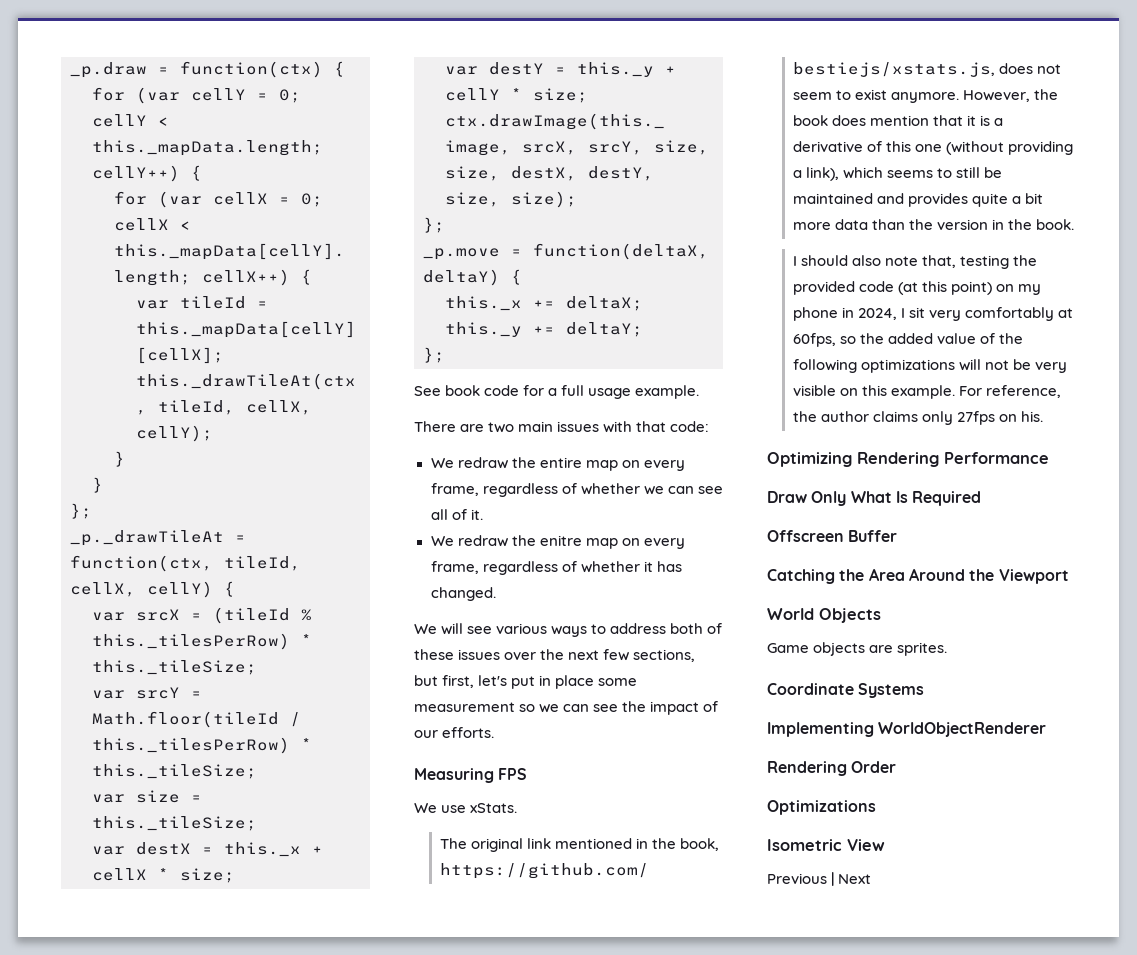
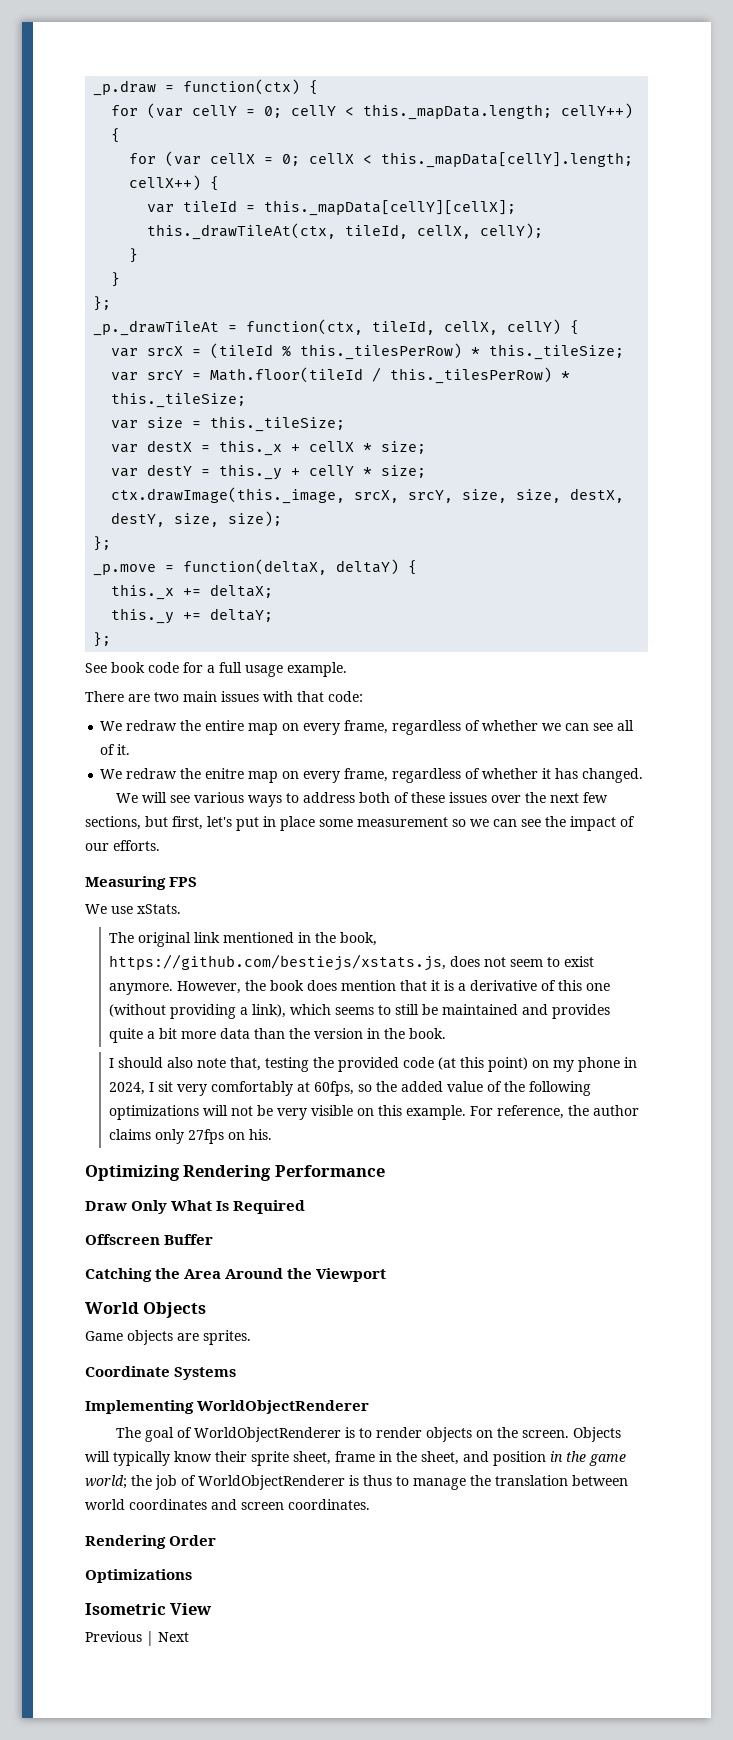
+ The goal of WorldObjectRenderer is to render objects on the screen. Objects will typically know their sprite sheet, frame in the sheet, and position in the game world; the job of WorldObjectRenderer is thus to manage the translation between world coordinates and screen coordinates.

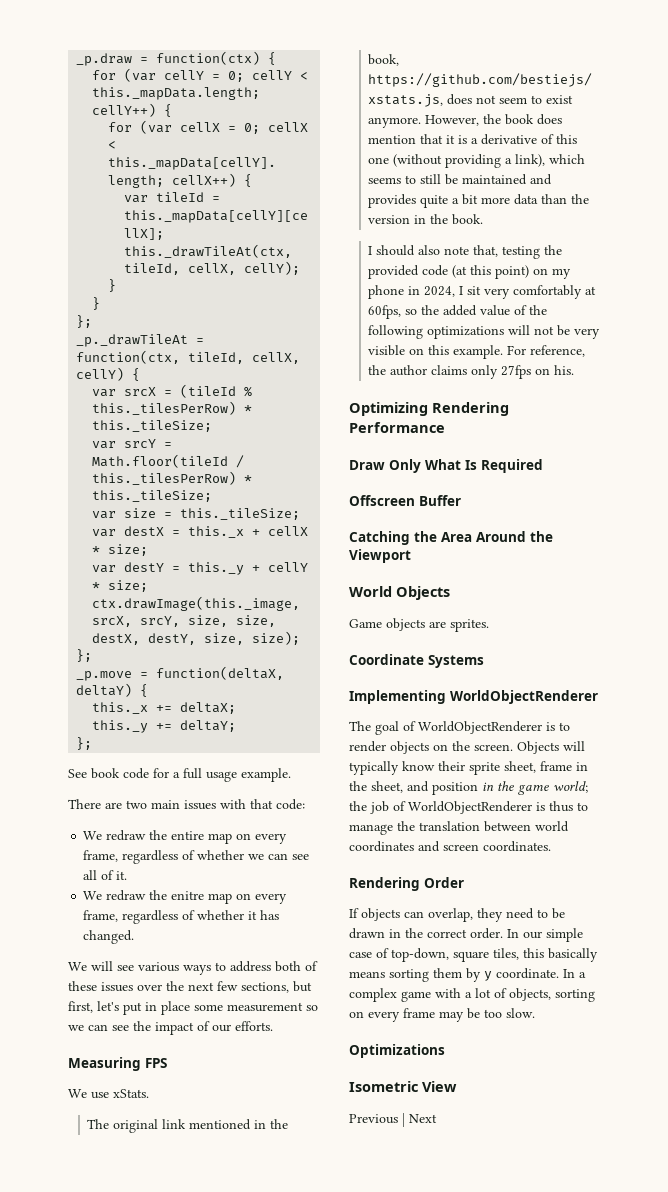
+ If objects can overlap, they need to be drawn in the correct order. In our simple case of top-down, square tiles, this basically means sorting them by y coordinate. In a complex game with a lot of objects, sorting on every frame may be too slow.

